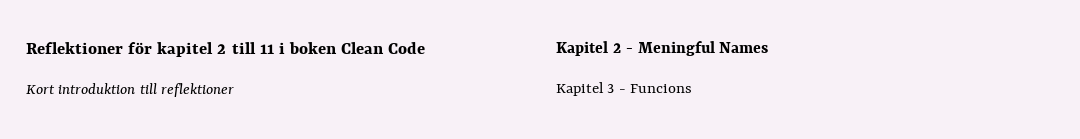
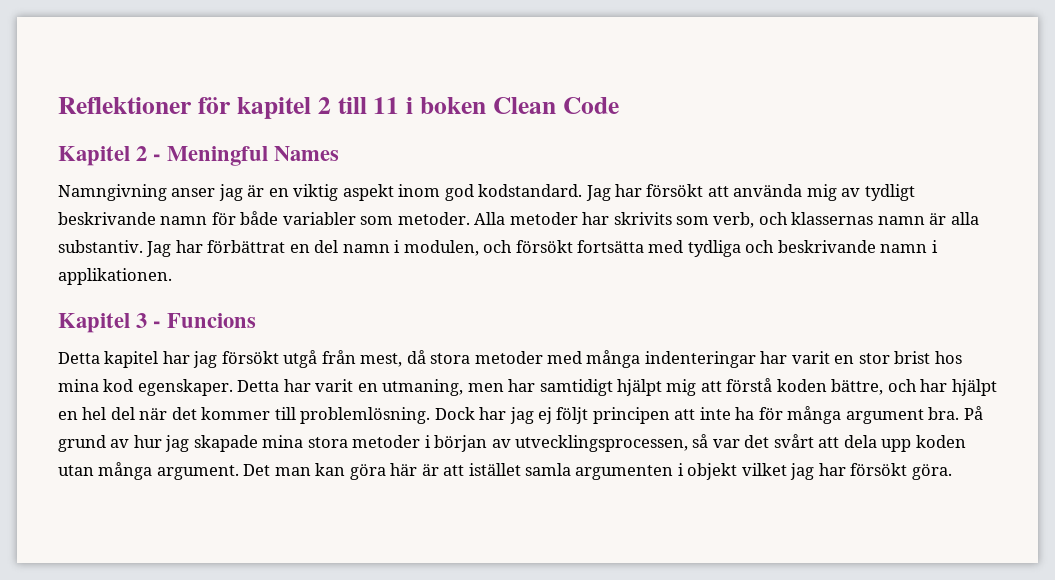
- Kort introduktion till reflektioner
+ Namngivning anser jag är en viktig aspekt inom god kodstandard. Jag har försökt att använda mig av tydligt beskrivande namn för både variabler som metoder. Alla metoder har skrivits som verb, och klassernas namn är alla substantiv. Jag har förbättrat en del namn i modulen, och försökt fortsätta med tydliga och beskrivande namn i applikationen.
  Kapitel 3 - Funcions
+ Detta kapitel har jag försökt utgå från mest, då stora metoder med många indenteringar har varit en stor brist hos mina kod egenskaper. Detta har varit en utmaning, men har samtidigt hjälpt mig att förstå koden bättre, och har hjälpt en hel del när det kommer till problemlösning. Dock har jag ej följt principen att inte ha för många argument bra. På grund av hur jag skapade mina stora metoder i början av utvecklingsprocessen, så var det svårt att dela upp koden utan många argument. Det man kan göra här är att istället samla argumenten i objekt vilket jag har försökt göra.

